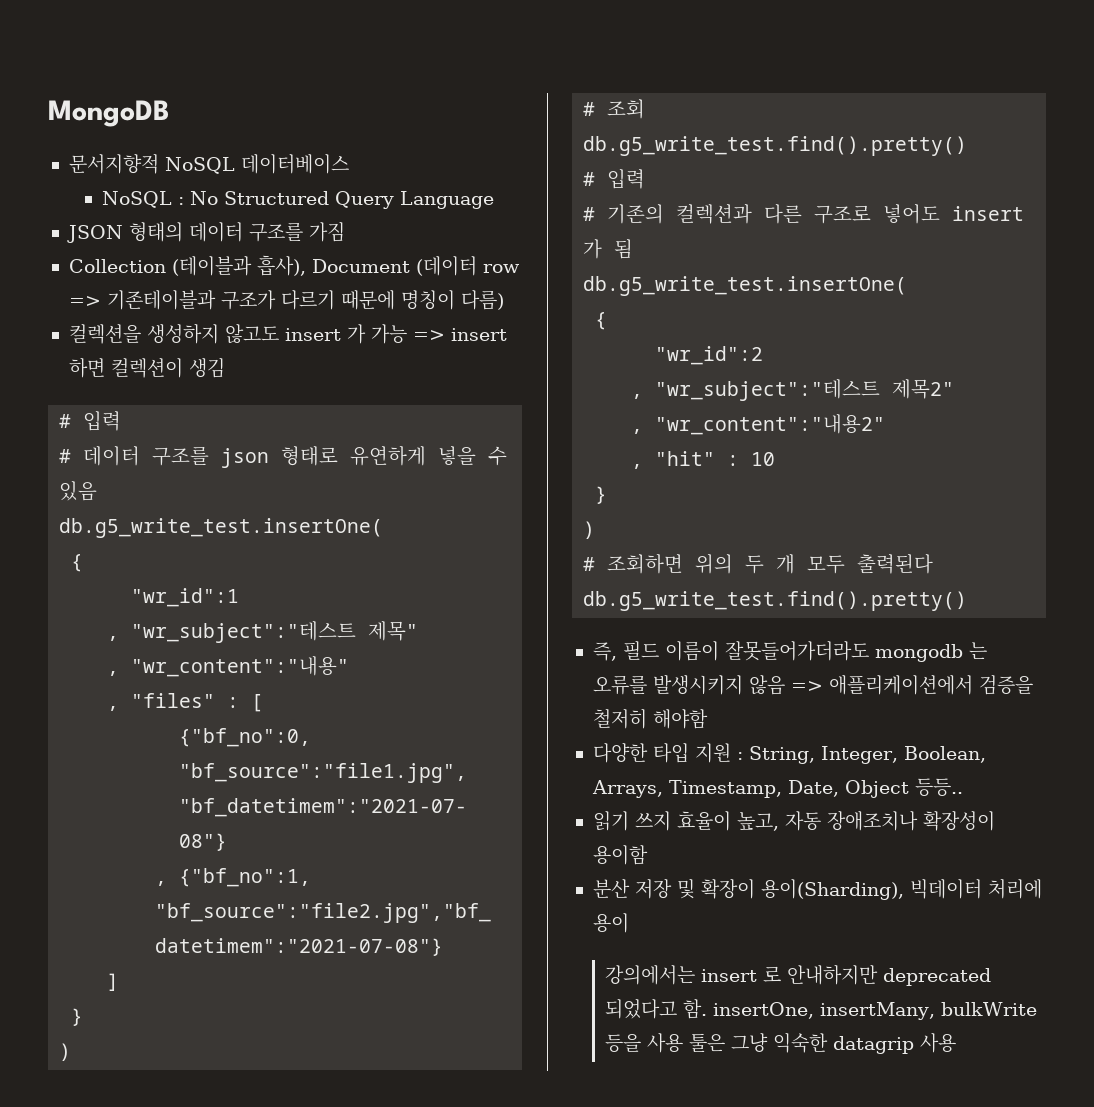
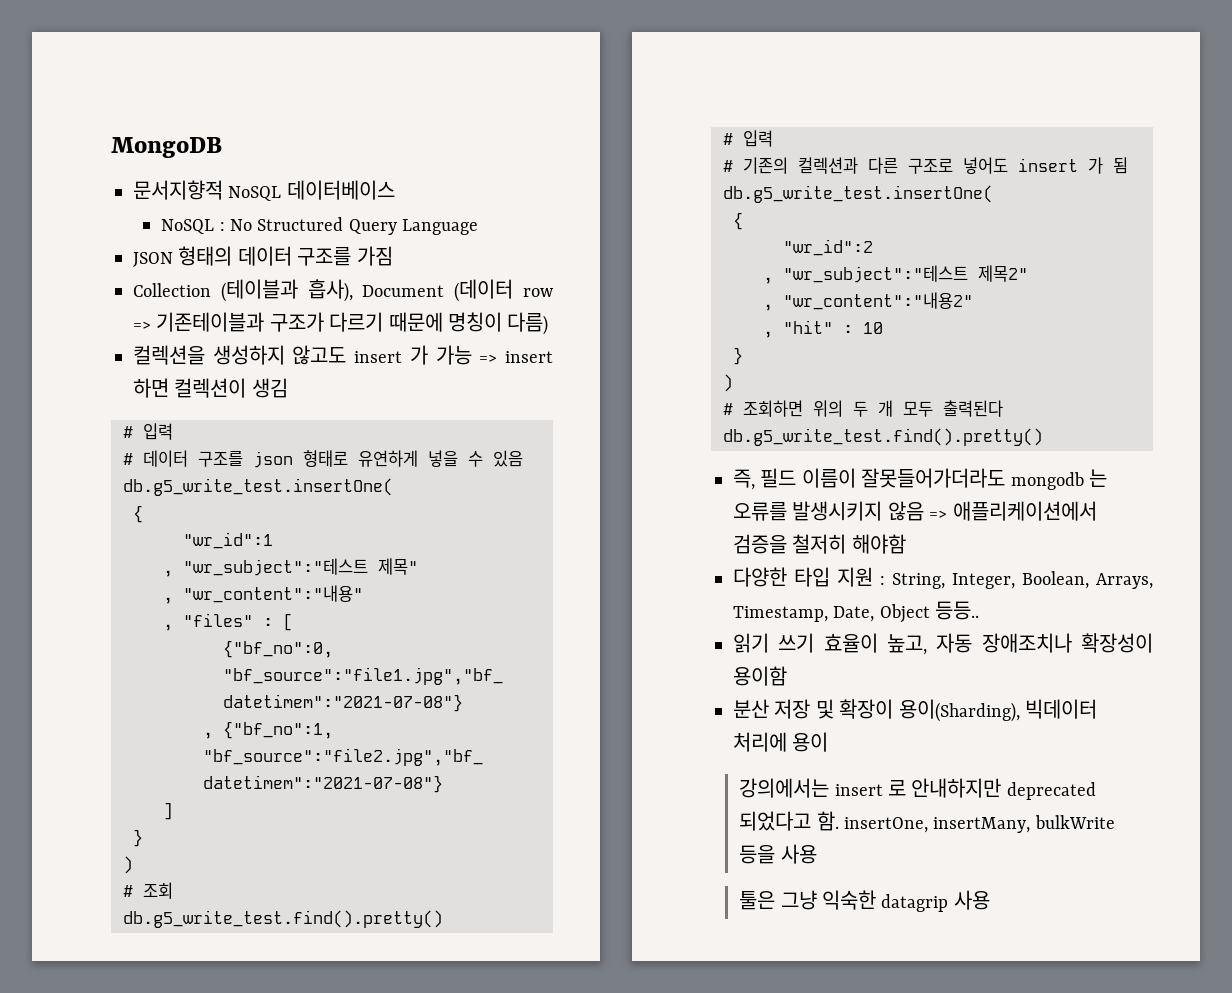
- 읽기 쓰지 효율이 높고, 자동 장애조치나 확장성이 용이함
+ 읽기 쓰기 효율이 높고, 자동 장애조치나 확장성이 용이함
- 강의에서는 insert 로 안내하지만 deprecated 되었다고 함. insertOne, insertMany, bulkWrite 등을 사용 툴은 그냥 익숙한 datagrip 사용
+ 강의에서는 insert 로 안내하지만 deprecated 되었다고 함. insertOne, insertMany, bulkWrite 등을 사용
+ 툴은 그냥 익숙한 datagrip 사용

